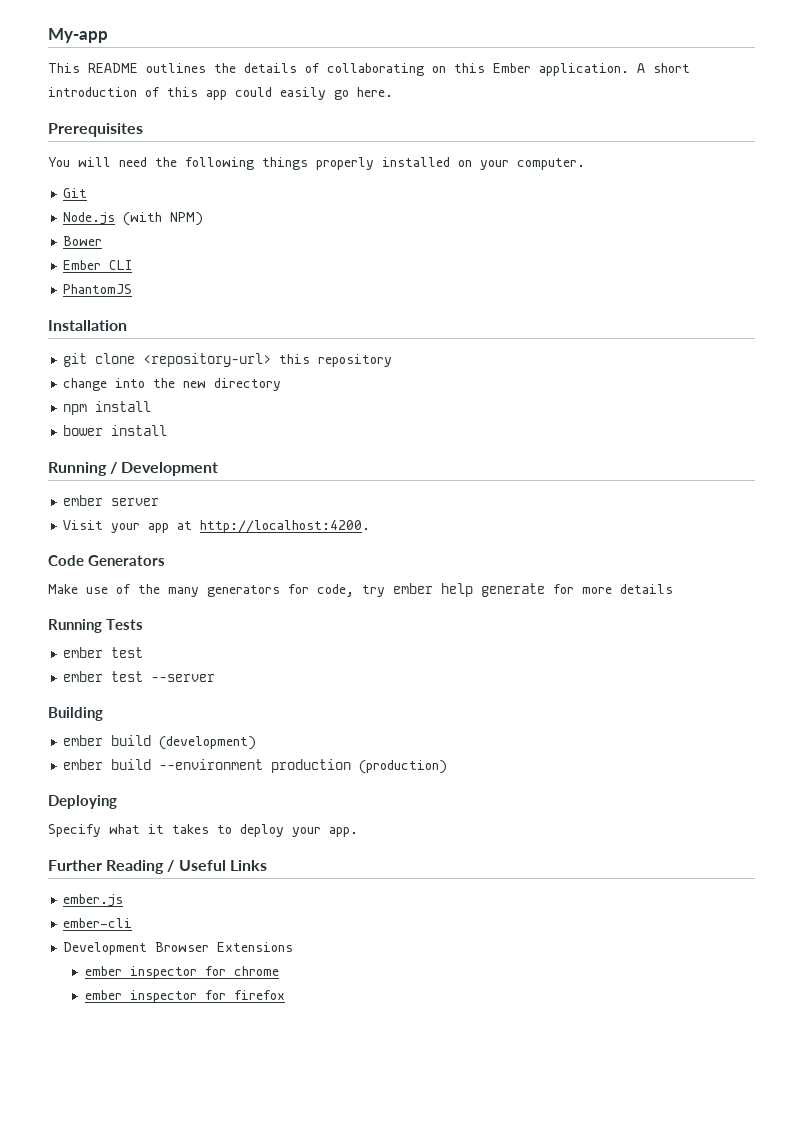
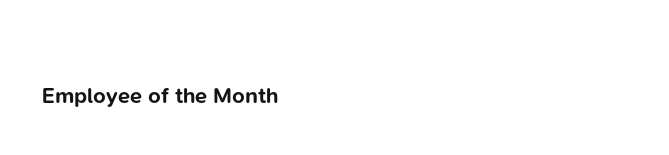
- My-app
- This README outlines the details of collaborating on this Ember application. A short introduction of this app could easily go here.
- Prerequisites
- You will need the following things properly installed on your computer.
- Git
- Node.js (with NPM)
- Bower
- Ember CLI
- PhantomJS
- Installation
- git clone <repository-url> this repository
- change into the new directory
- npm install
- bower install
- Running / Development
- ember server
- Visit your app at http://localhost:4200.
- Code Generators
- Make use of the many generators for code, try ember help generate for more details
- Running Tests
- ember test
- ember test --server
- Building
- ember build (development)
- ember build --environment production (production)
- Deploying
- Specify what it takes to deploy your app.
- Further Reading / Useful Links
- ember.js
- ember-cli
- Development Browser Extensions
- ember inspector for chrome
- ember inspector for firefox
+ Employee of the Month

